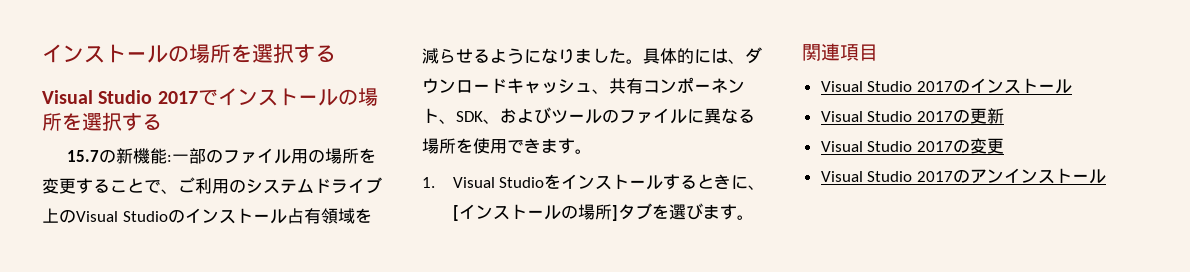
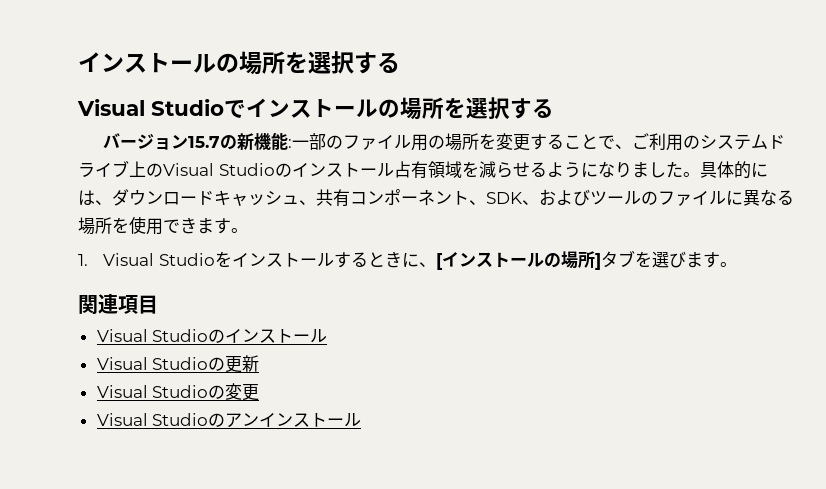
- Visual Studio 2017でインストールの場所を選択する
+ Visual Studioでインストールの場所を選択する
- 15.7の新機能:一部のファイル用の場所を変更することで、ご利用のシステムドライブ上のVisual Studioのインストール占有領域を減らせるようになりました。
+ バージョン15.7の新機能:一部のファイル用の場所を変更することで、ご利用のシステムドライブ上のVisual Studioのインストール占有領域を減らせるようになりました。
  関連項目
- Visual Studio 2017のインストール
+ Visual Studioのインストール
- Visual Studio 2017の更新
+ Visual Studioの更新
- Visual Studio 2017の変更
+ Visual Studioの変更
- Visual Studio 2017のアンインストール
+ Visual Studioのアンインストール

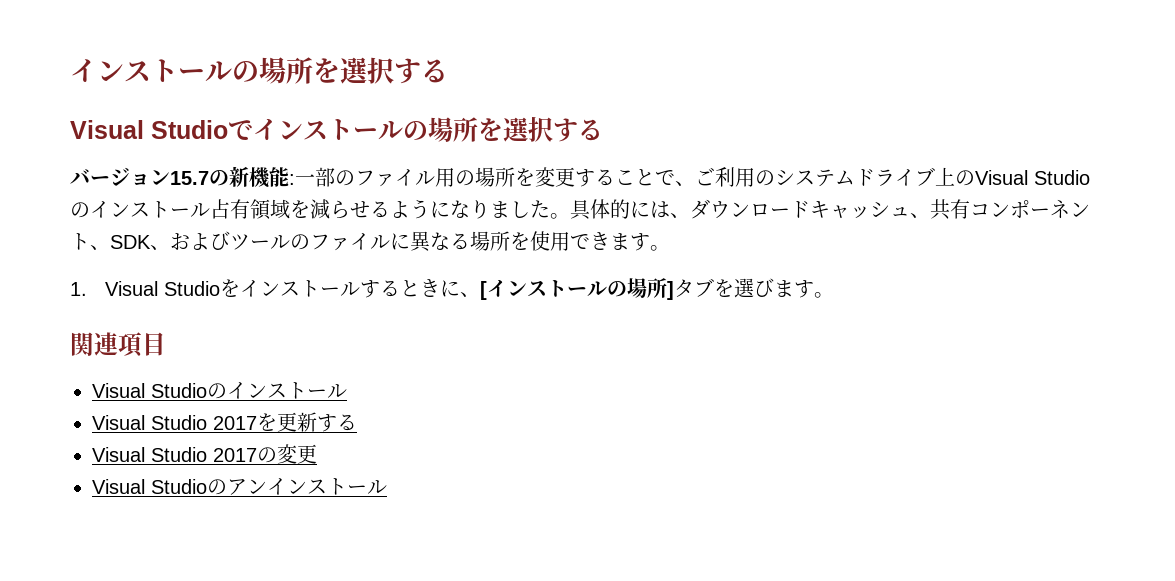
- Visual Studioの更新
- Visual Studioの変更
+ Visual Studio 2017を更新する
+ Visual Studio 2017の変更

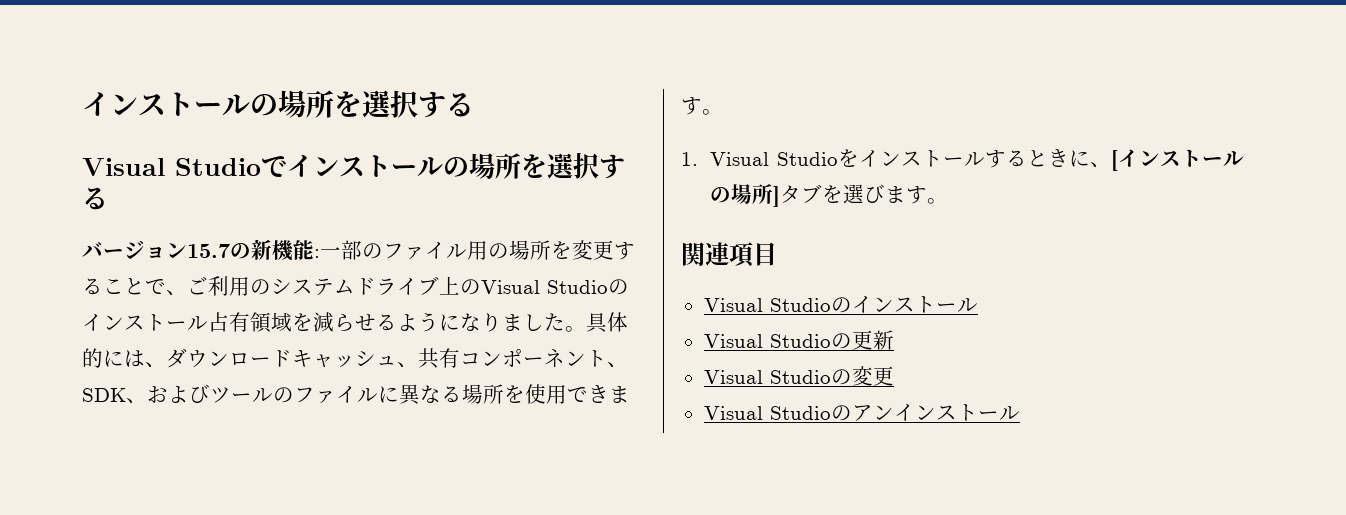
- Visual Studio 2017を更新する
- Visual Studio 2017の変更
+ Visual Studioの更新
+ Visual Studioの変更

